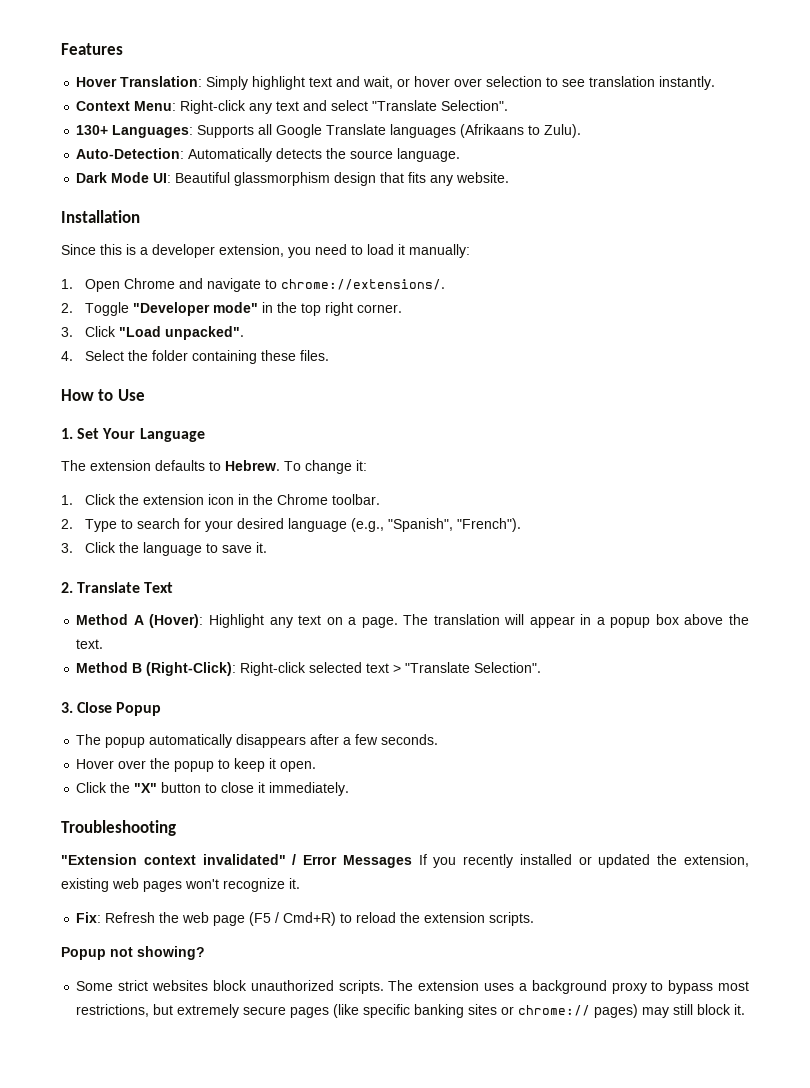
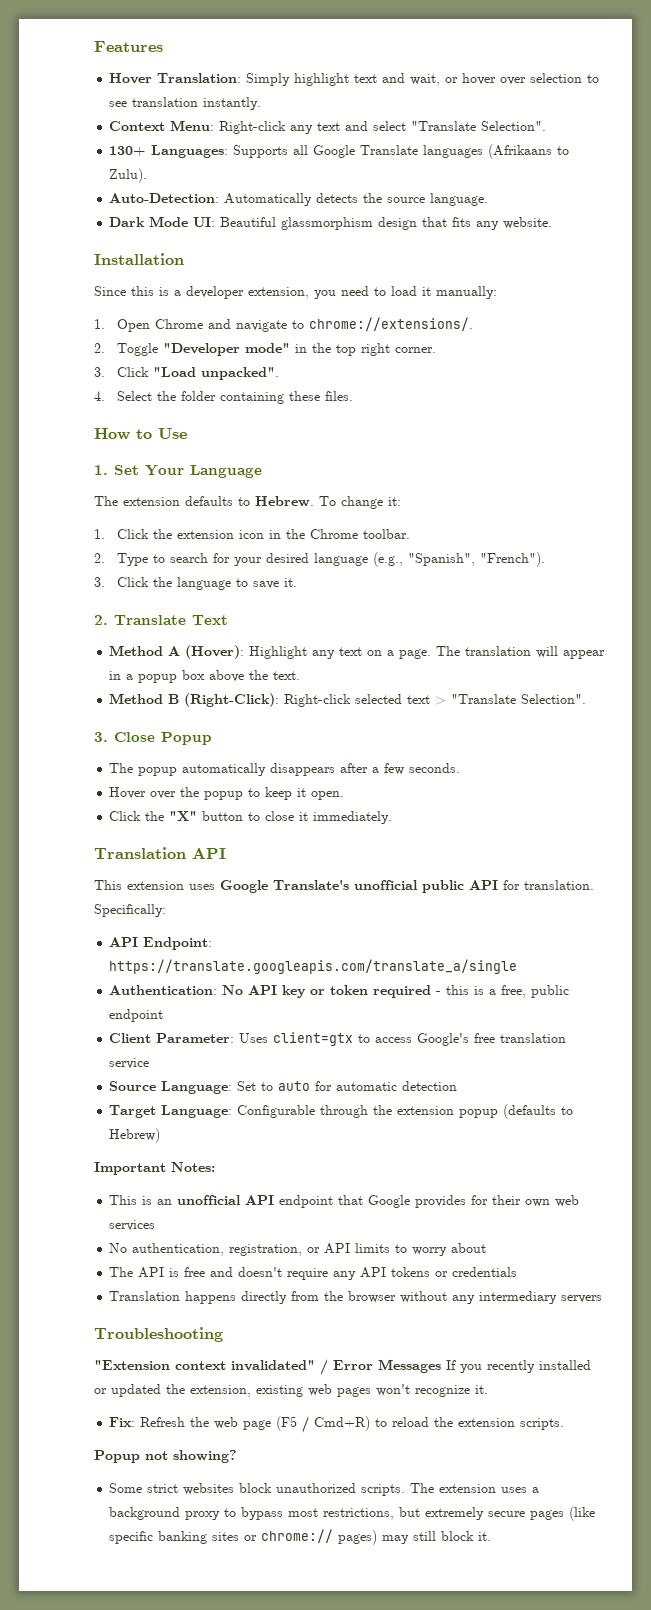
+ Translation API
+ This extension uses Google Translate's unofficial public API for translation. Specifically:
+ API Endpoint: https://translate.googleapis.com/translate_a/single
+ Authentication: No API key or token required - this is a free, public endpoint
+ Client Parameter: Uses client=gtx to access Google's free translation service
+ Source Language: Set to auto for automatic detection
+ Target Language: Configurable through the extension popup (defaults to Hebrew)
+ Important Notes:
+ This is an unofficial API endpoint that Google provides for their own web services
+ No authentication, registration, or API limits to worry about
+ The API is free and doesn't require any API tokens or credentials
+ Translation happens directly from the browser without any intermediary servers

